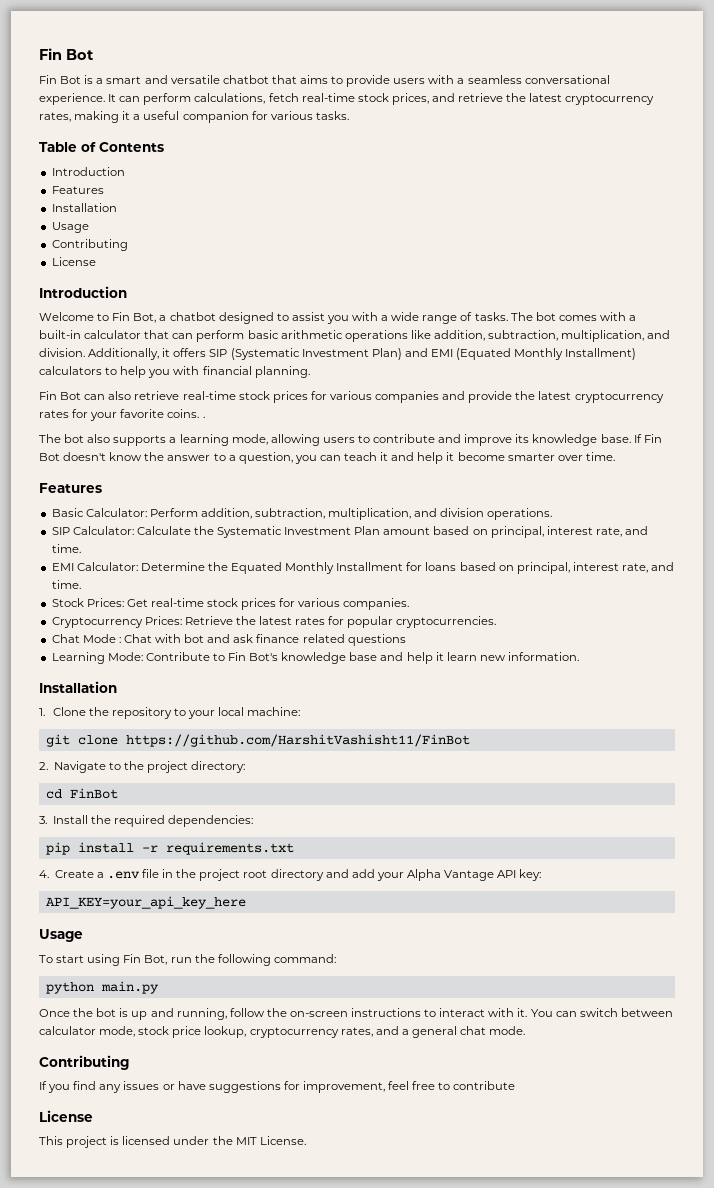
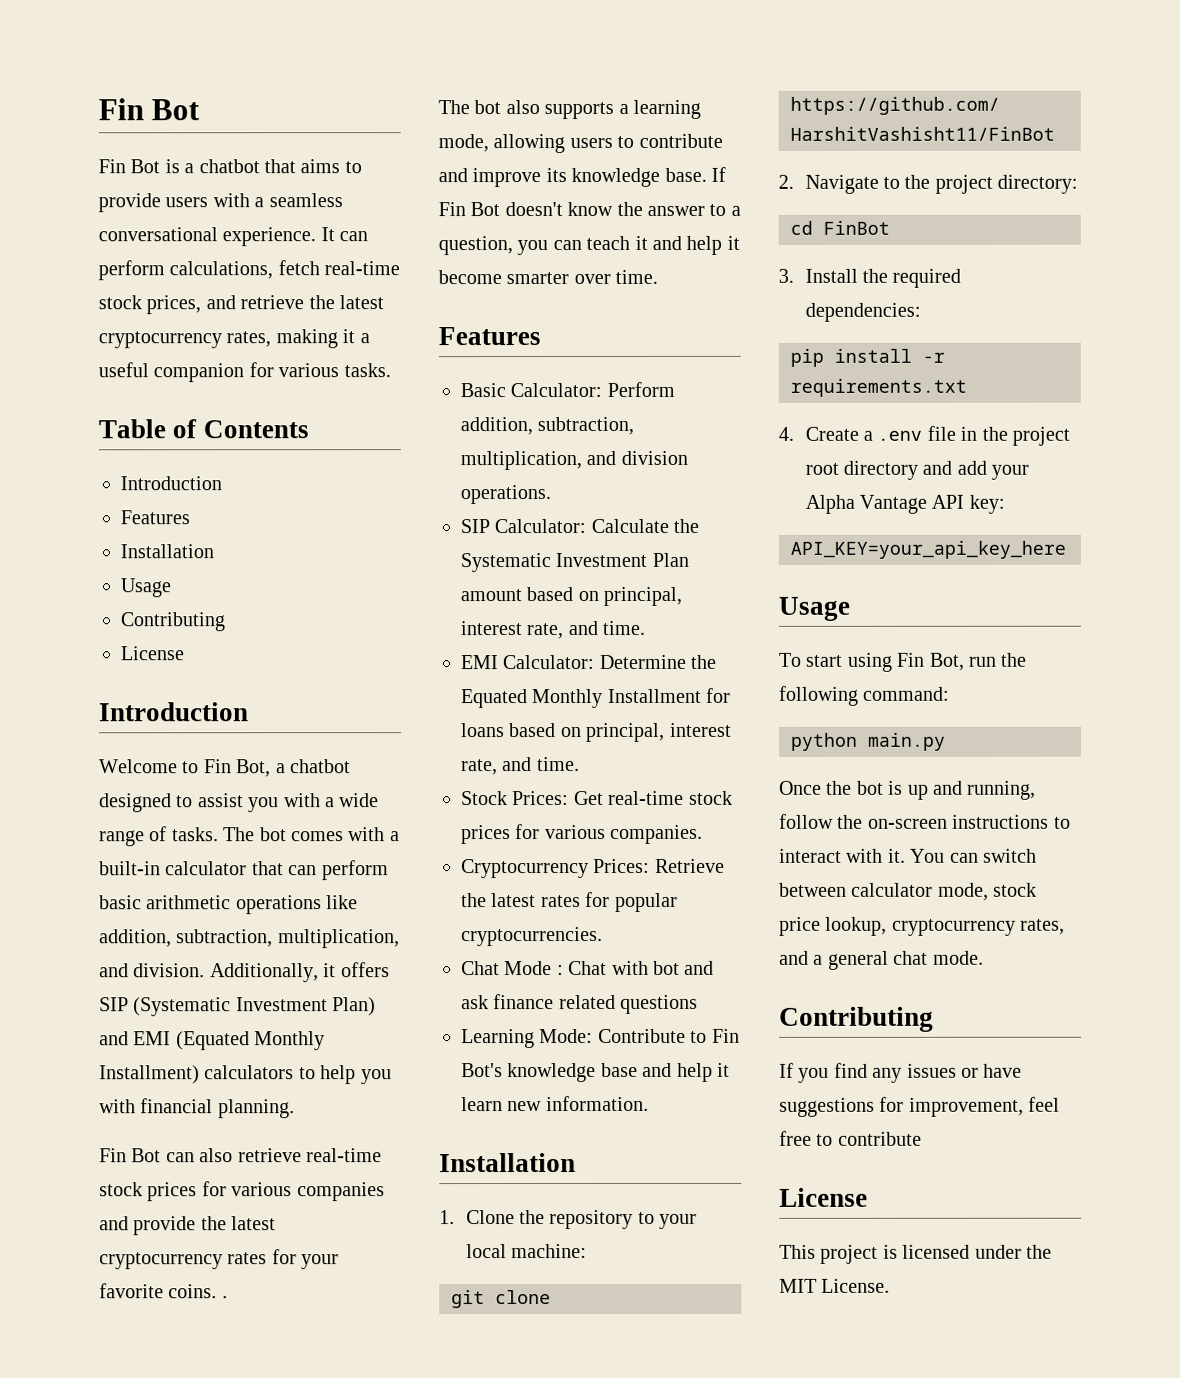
- Fin Bot is a smart and versatile chatbot that aims to provide users with a seamless conversational experience.
+ Fin Bot is a chatbot that aims to provide users with a seamless conversational experience.

